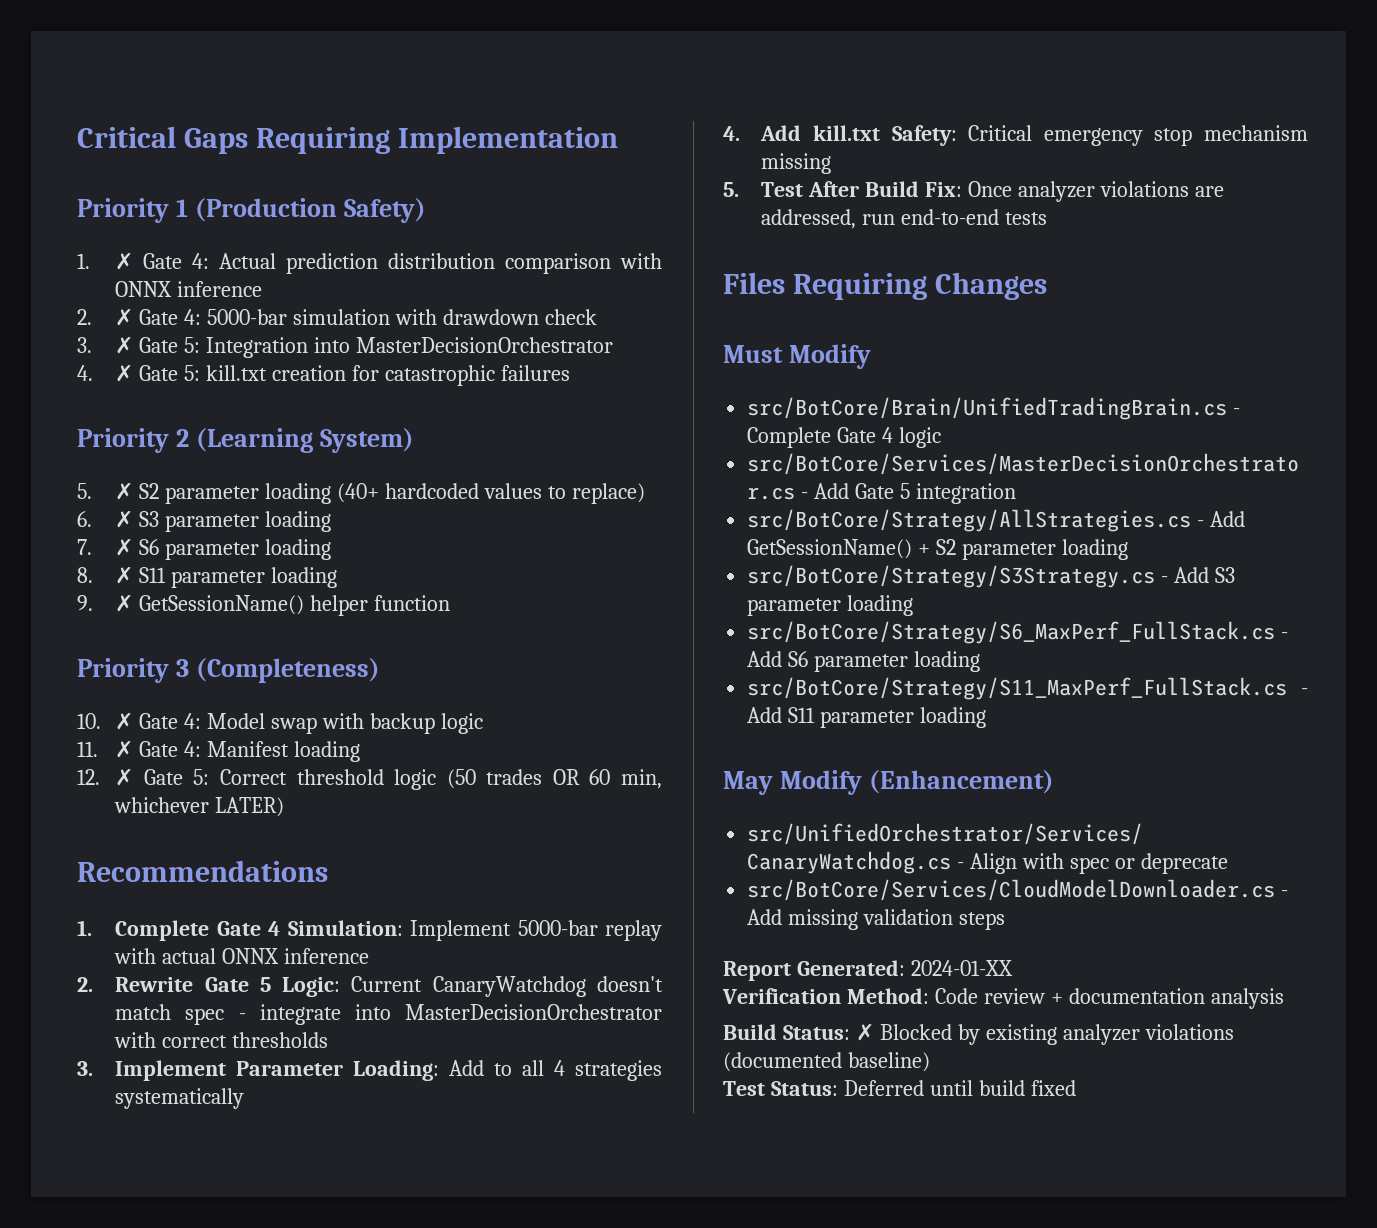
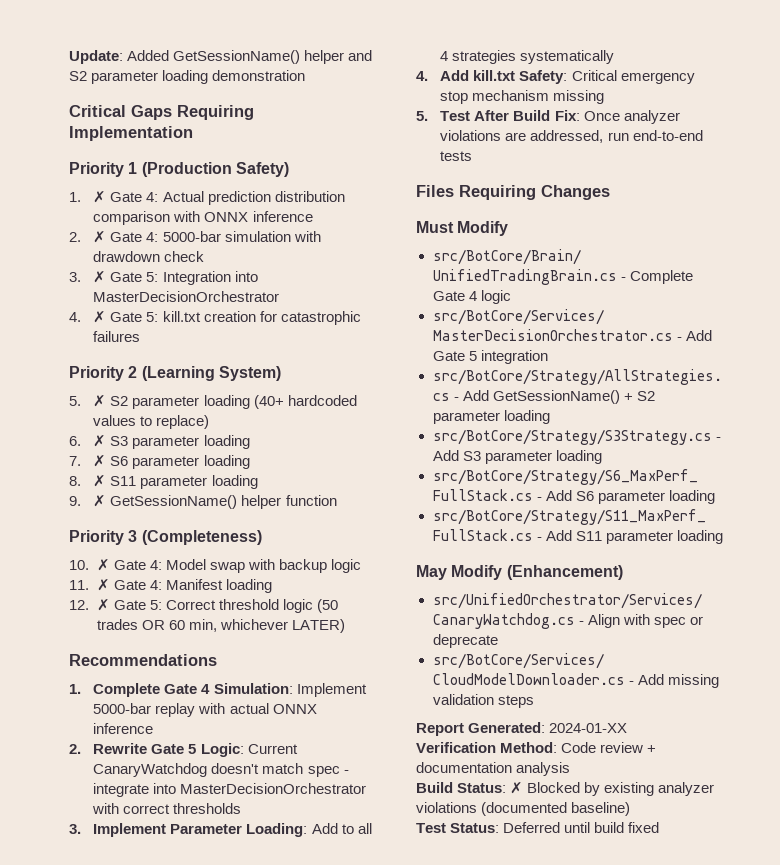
+ Update: Added GetSessionName() helper and S2 parameter loading demonstration

